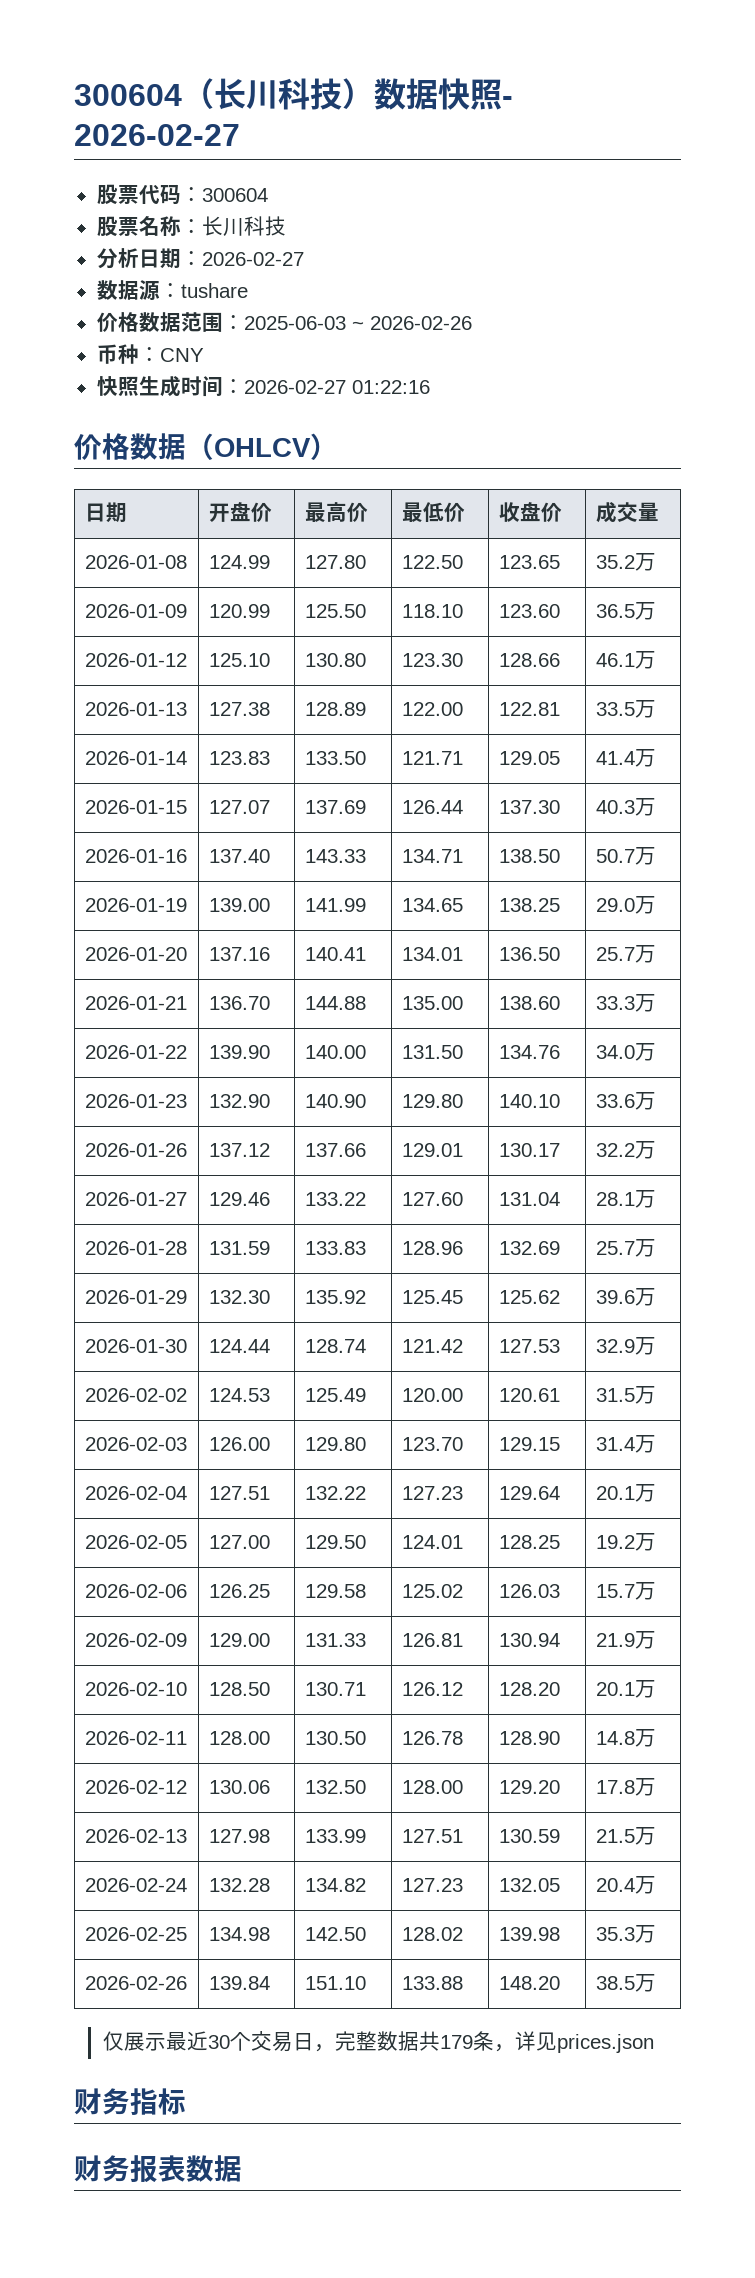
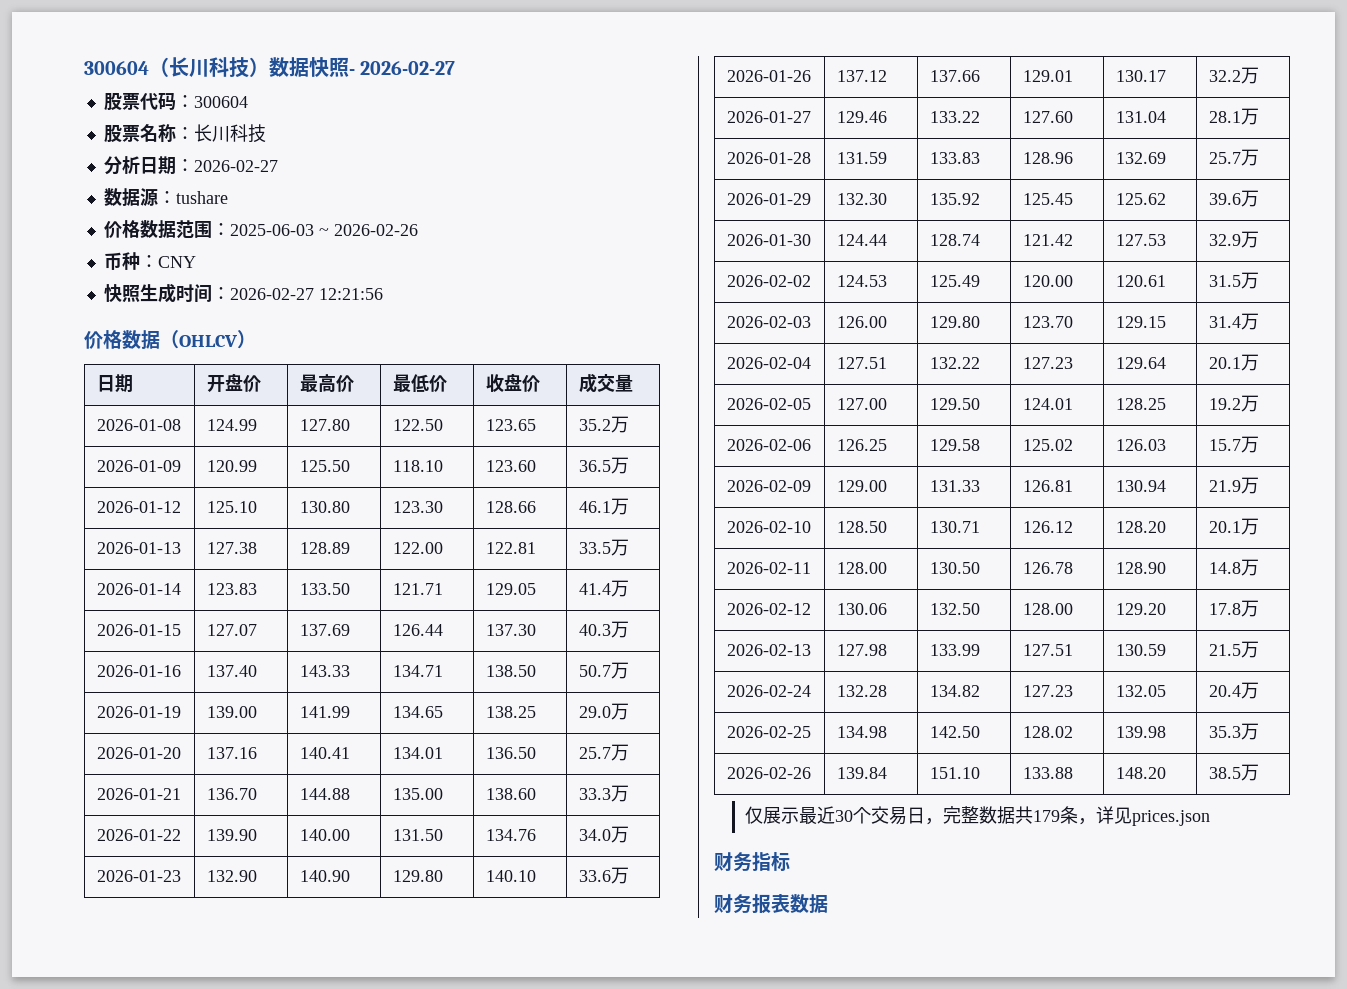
- 快照生成时间：2026-02-27 01:22:16
+ 快照生成时间：2026-02-27 12:21:56

